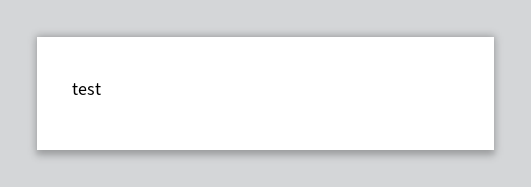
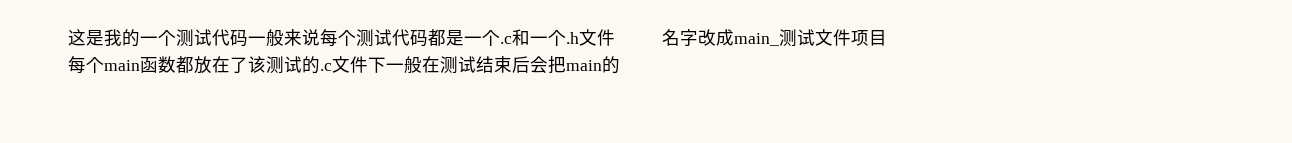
- test
+ 这是我的一个测试代码一般来说每个测试代码都是一个.c和一个.h文件每个main函数都放在了该测试的.c文件下一般在测试结束后会把main的名字改成main_测试文件项目

